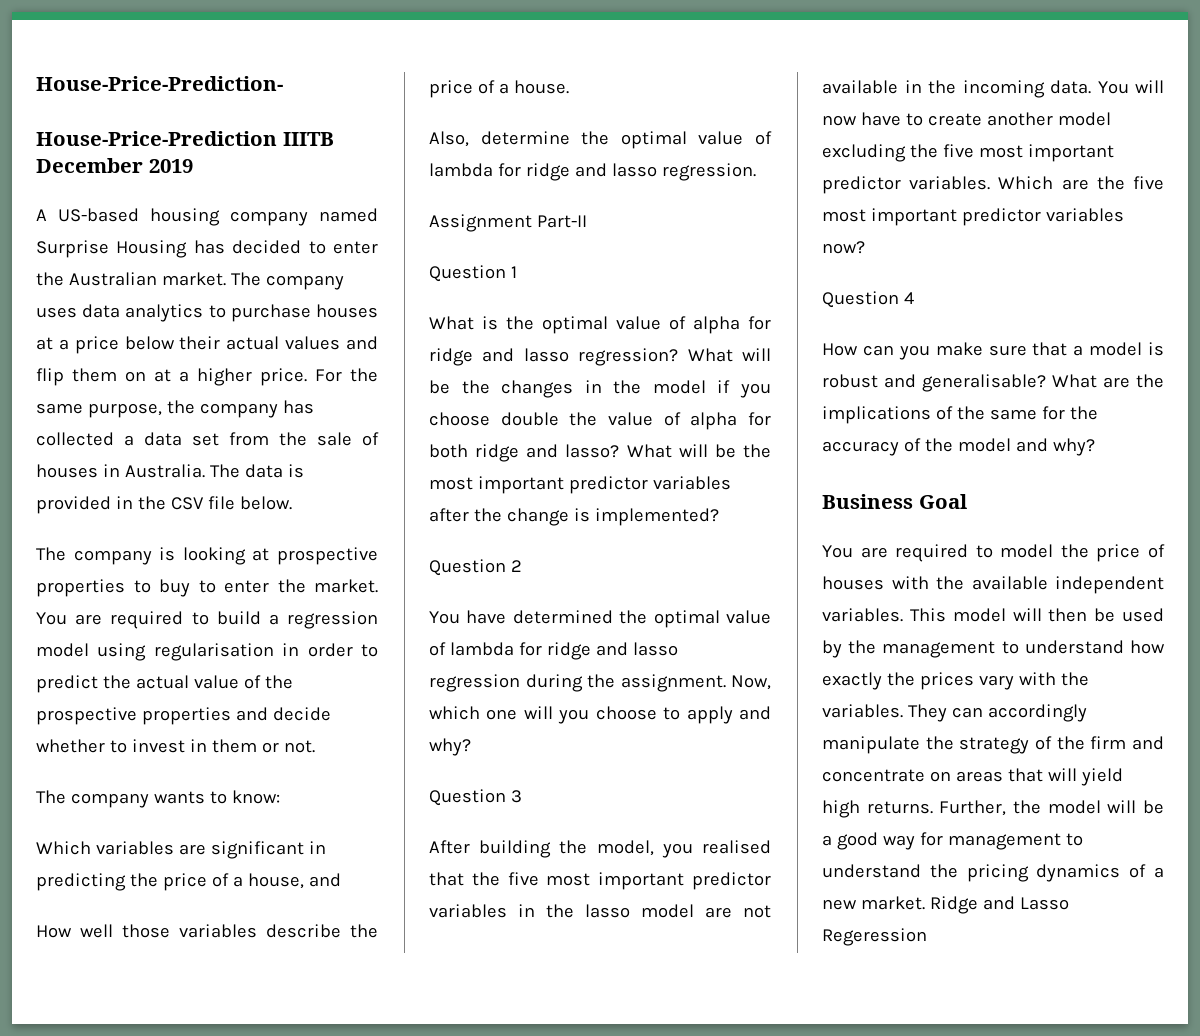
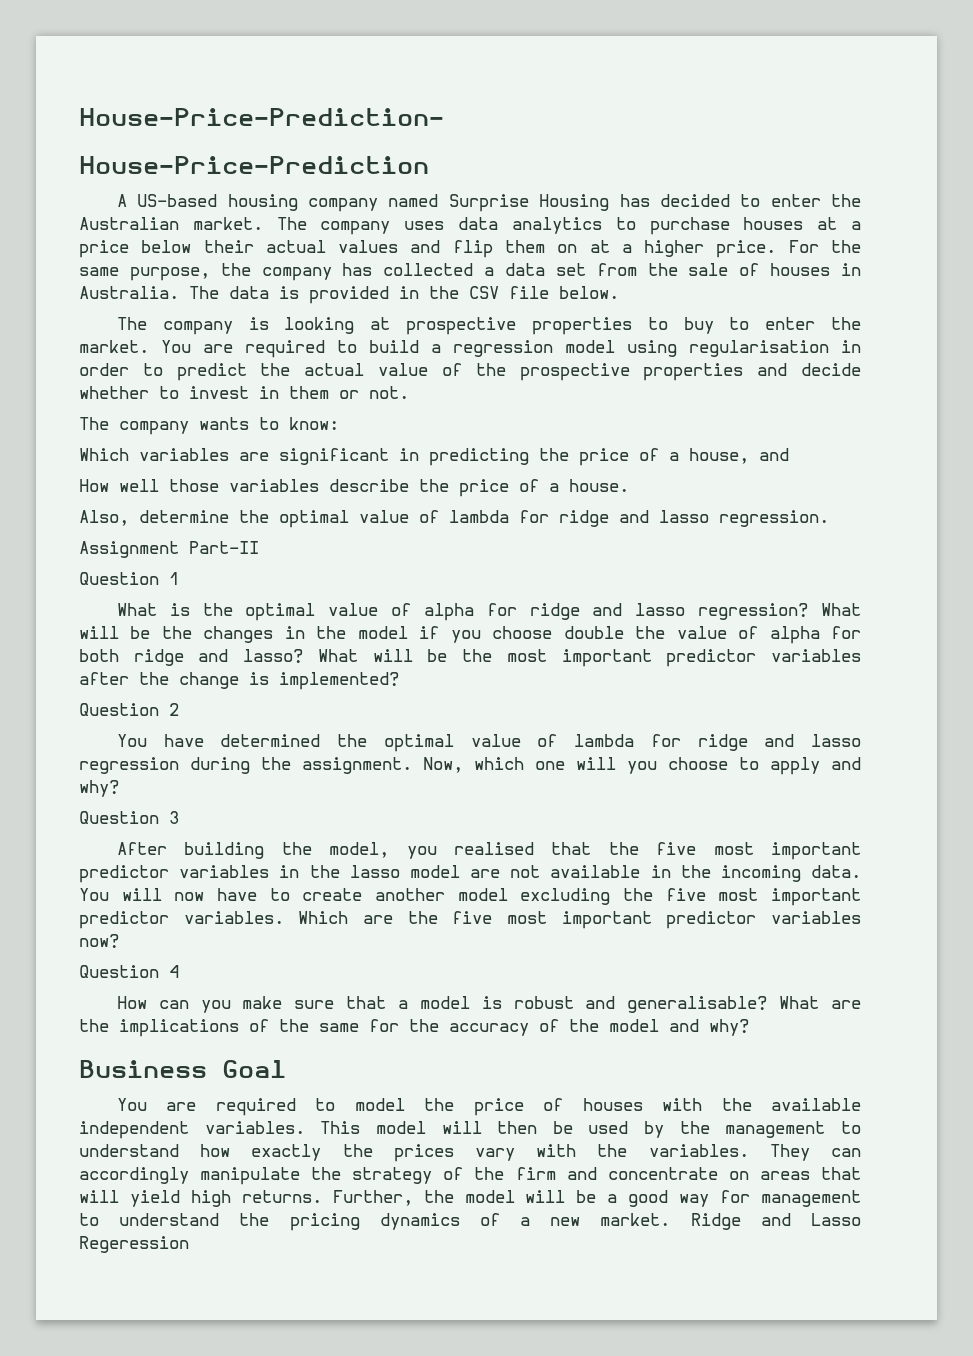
- House-Price-Prediction IIITB December 2019
+ House-Price-Prediction

